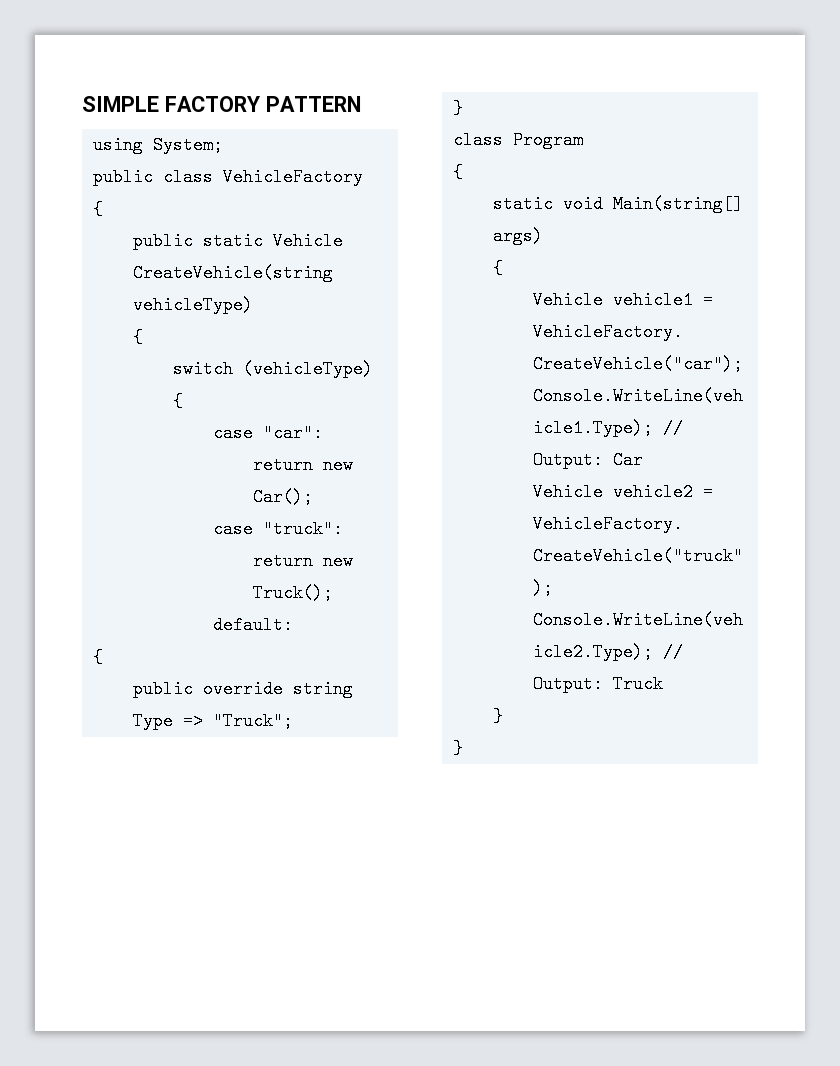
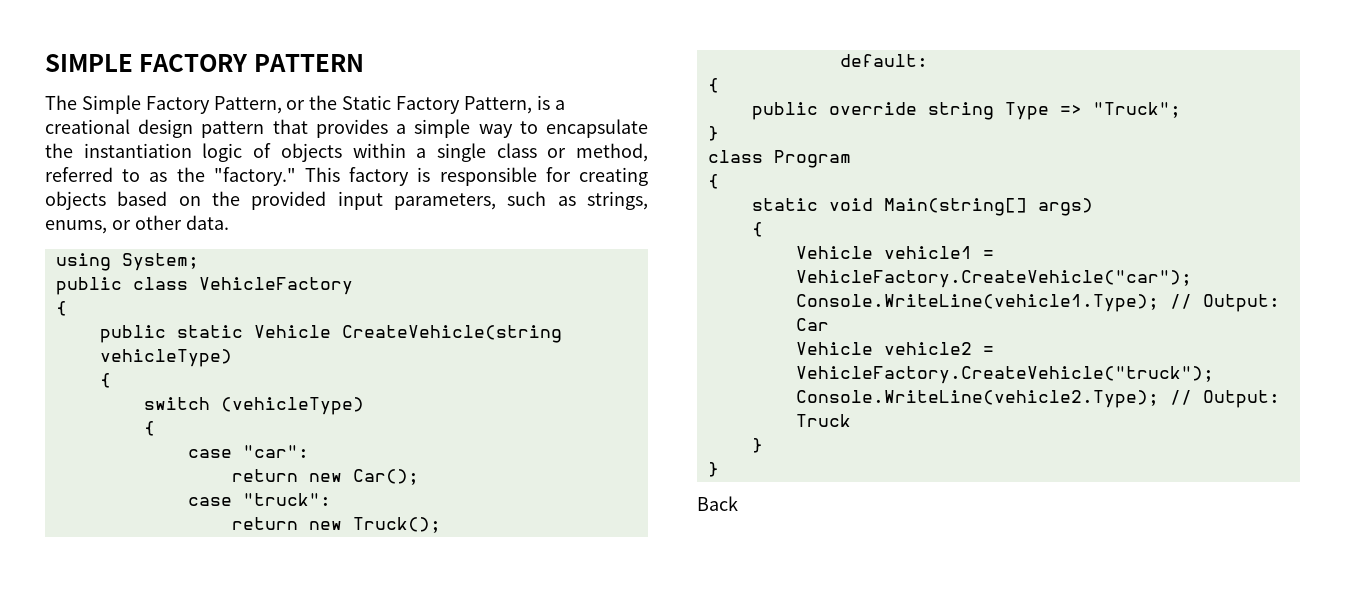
+ The Simple Factory Pattern, or the Static Factory Pattern, is a creational design pattern that provides a simple way to encapsulate the instantiation logic of objects within a single class or method, referred to as the "factory." This factory is responsible for creating objects based on the provided input parameters, such as strings, enums, or other data.
+ Back

